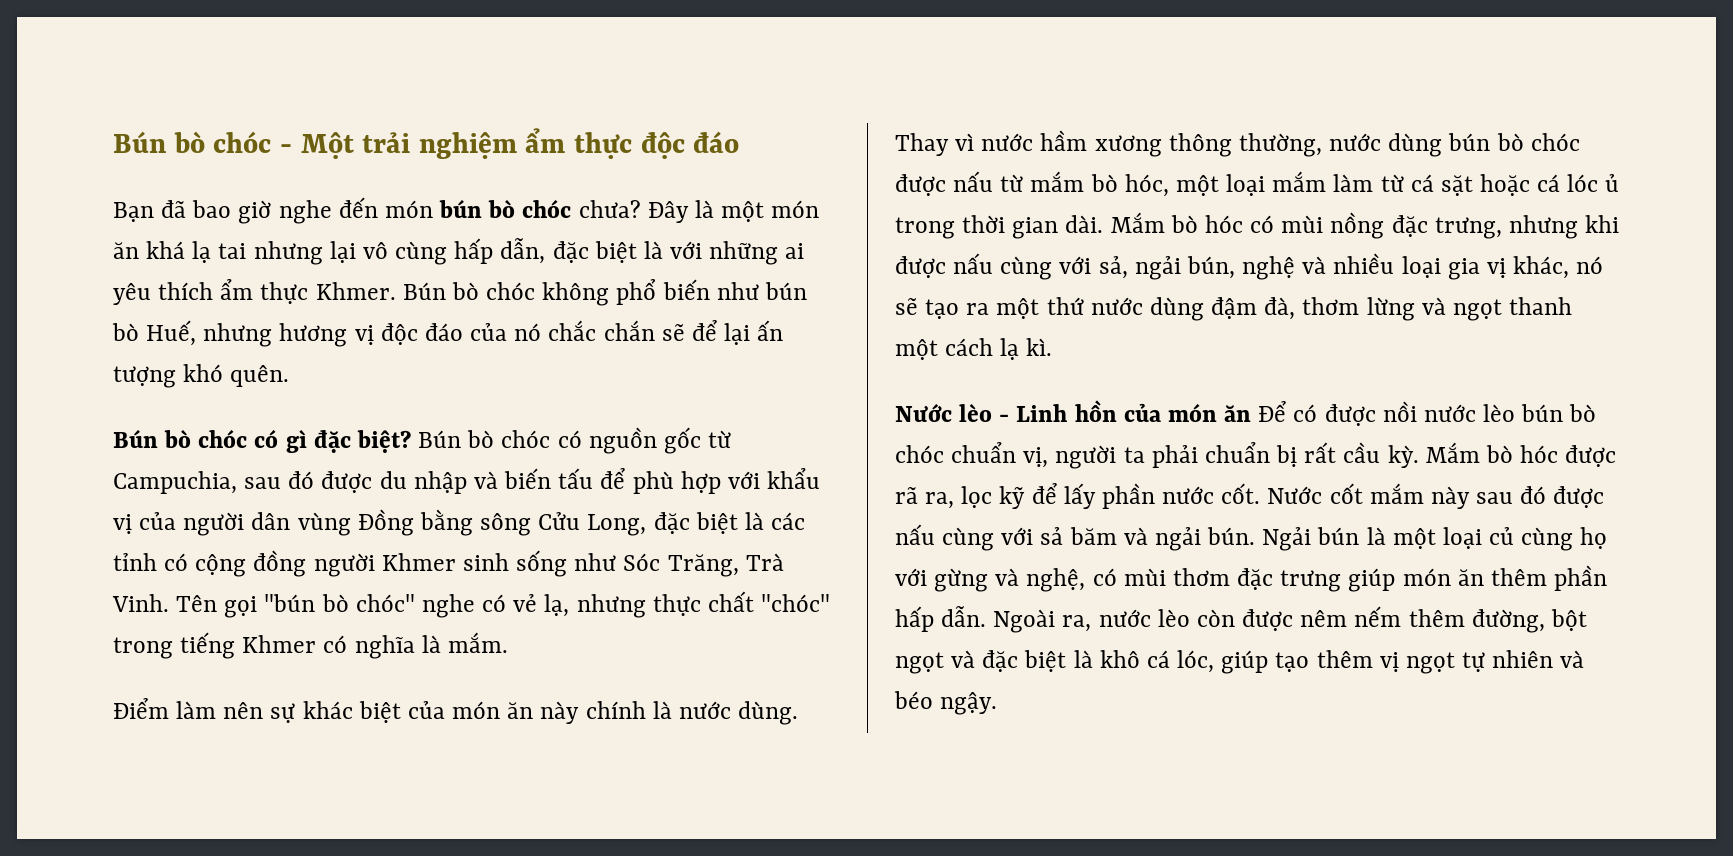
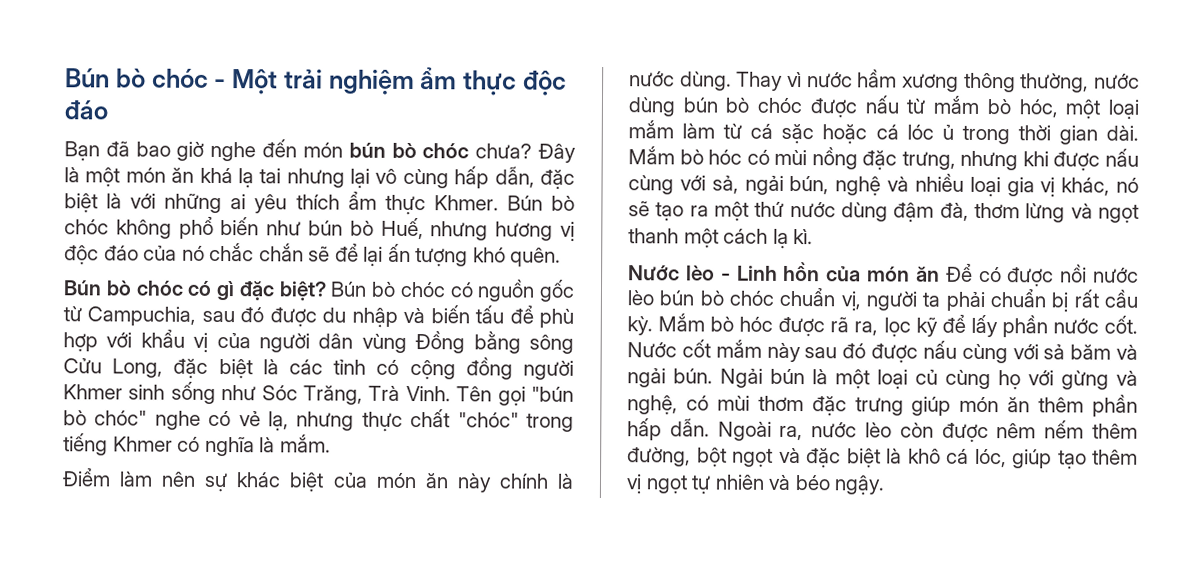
- Thay vì nước hầm xương thông thường, nước dùng bún bò chóc được nấu từ mắm bò hóc, một loại mắm làm từ cá sặt hoặc cá lóc ủ trong thời gian dài.
+ Thay vì nước hầm xương thông thường, nước dùng bún bò chóc được nấu từ mắm bò hóc, một loại mắm làm từ cá sặc hoặc cá lóc ủ trong thời gian dài.

